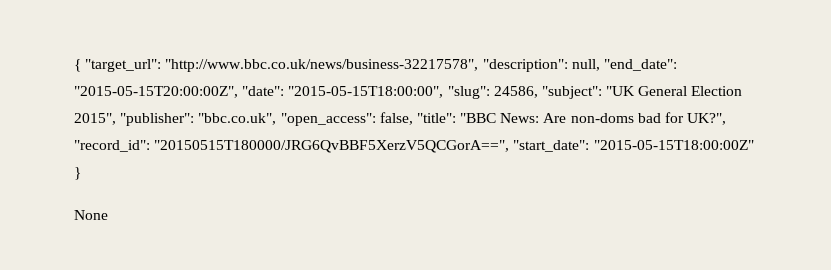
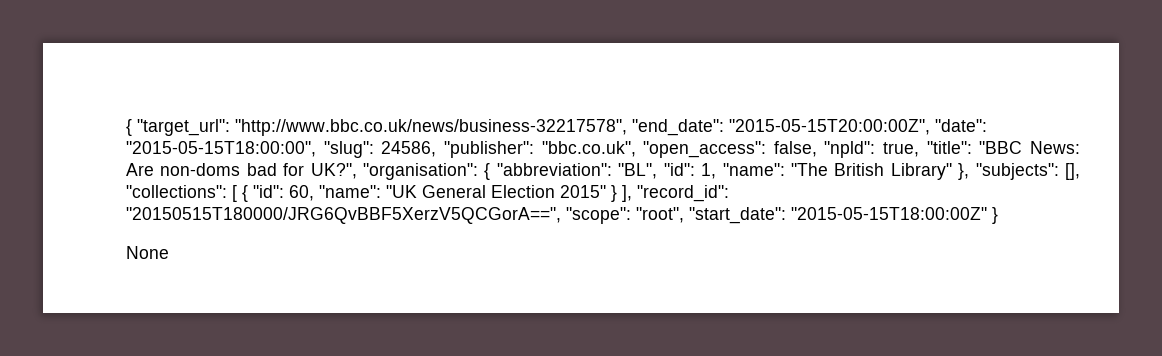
- { "target_url": "http://www.bbc.co.uk/news/business-32217578", "description": null, "end_date": "2015-05-15T20:00:00Z", "date": "2015-05-15T18:00:00", "slug": 24586, "subject": "UK General Election 2015", "publisher": "bbc.co.uk", "open_access": false, "title": "BBC News: Are non-doms bad for UK?", "record_id": "20150515T180000/JRG6QvBBF5XerzV5QCGorA==", "start_date": "2015-05-15T18:00:00Z" }
+ { "target_url": "http://www.bbc.co.uk/news/business-32217578", "end_date": "2015-05-15T20:00:00Z", "date": "2015-05-15T18:00:00", "slug": 24586, "publisher": "bbc.co.uk", "open_access": false, "npld": true, "title": "BBC News: Are non-doms bad for UK?", "organisation": { "abbreviation": "BL", "id": 1, "name": "The British Library" }, "subjects": [], "collections": [ { "id": 60, "name": "UK General Election 2015" } ], "record_id": "20150515T180000/JRG6QvBBF5XerzV5QCGorA==", "scope": "root", "start_date": "2015-05-15T18:00:00Z" }

